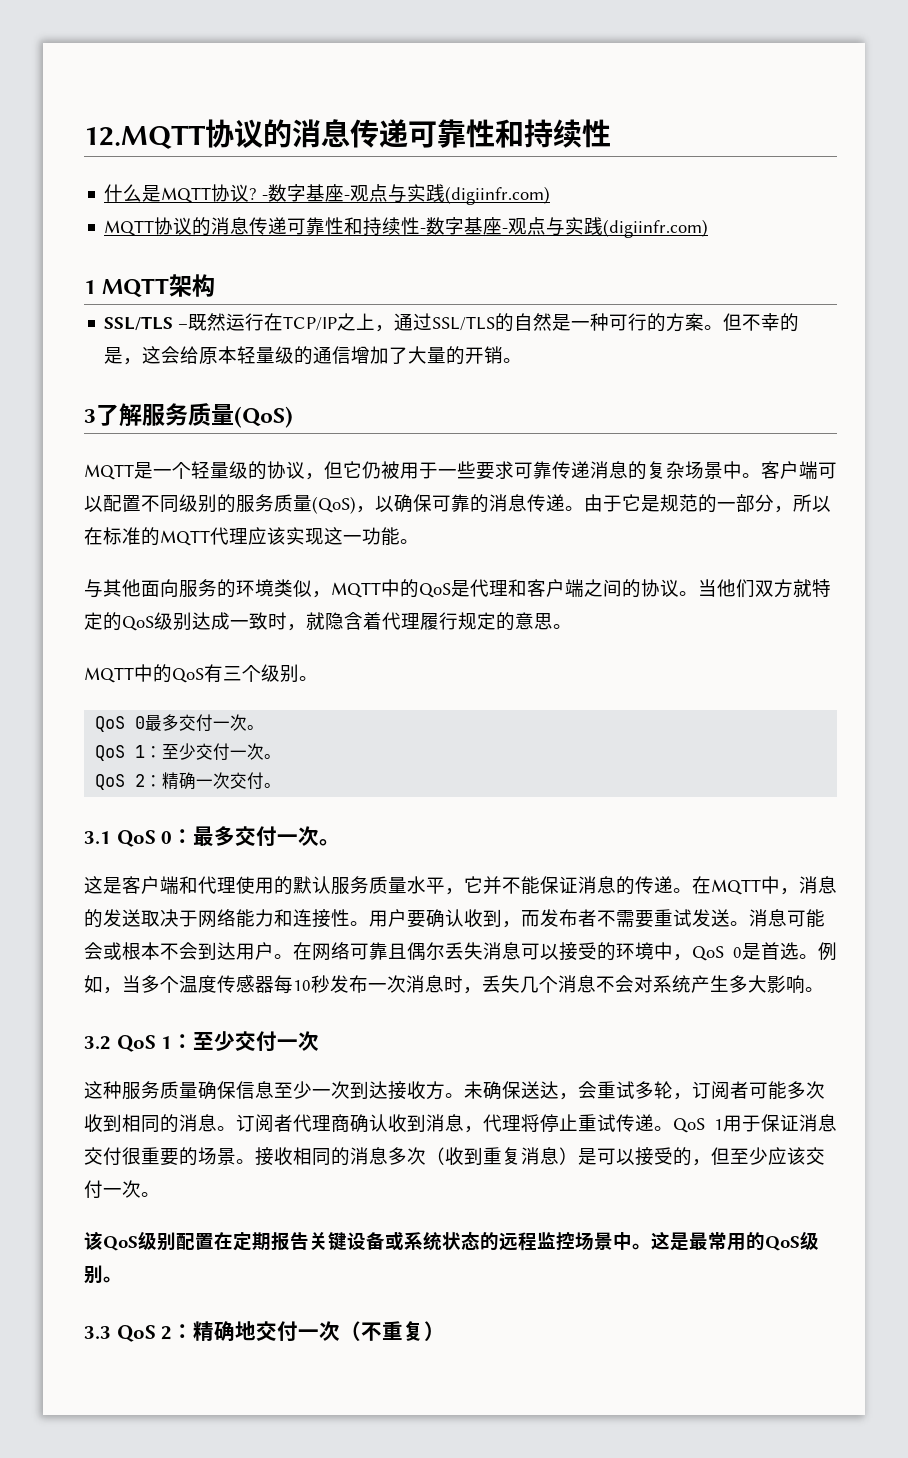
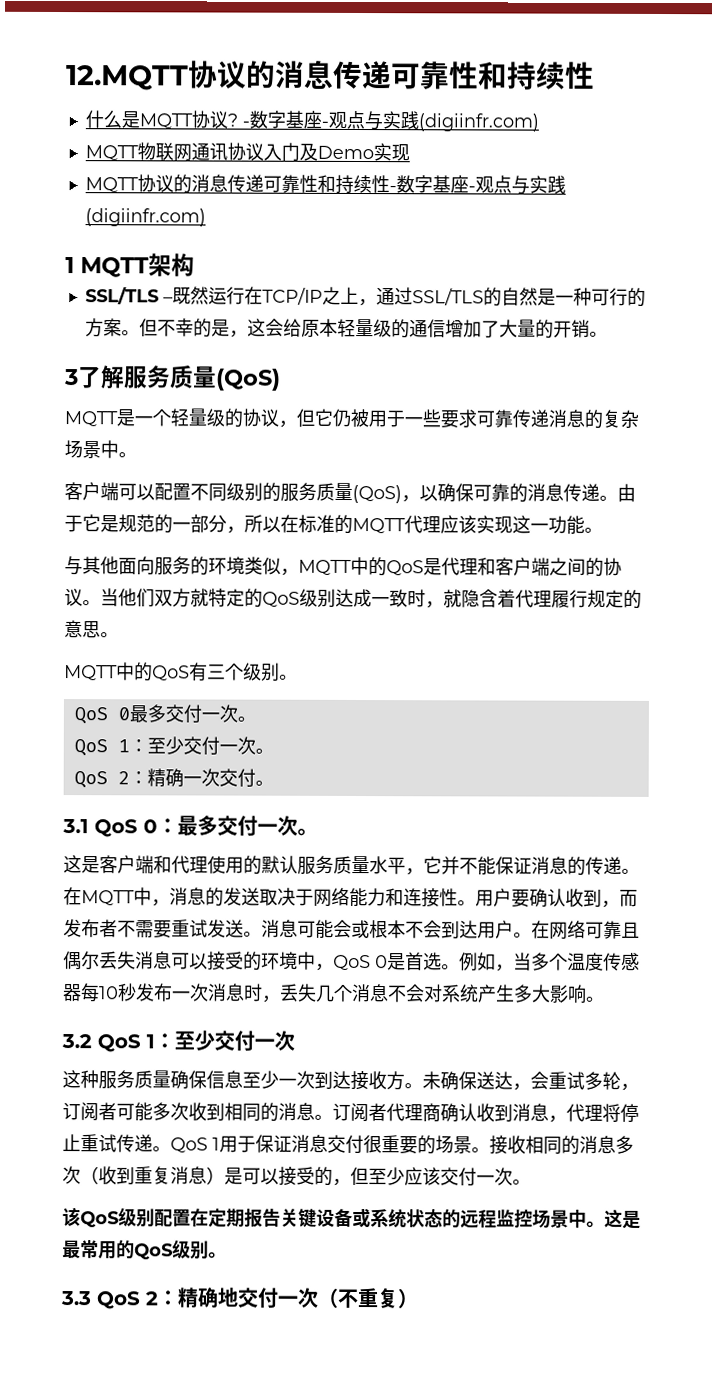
+ MQTT物联网通讯协议入门及Demo实现
- MQTT是一个轻量级的协议，但它仍被用于一些要求可靠传递消息的复杂场景中。客户端可以配置不同级别的服务质量(QoS)，以确保可靠的消息传递。
+ MQTT是一个轻量级的协议，但它仍被用于一些要求可靠传递消息的复杂场景中。
+ 客户端可以配置不同级别的服务质量(QoS)，以确保可靠的消息传递。

